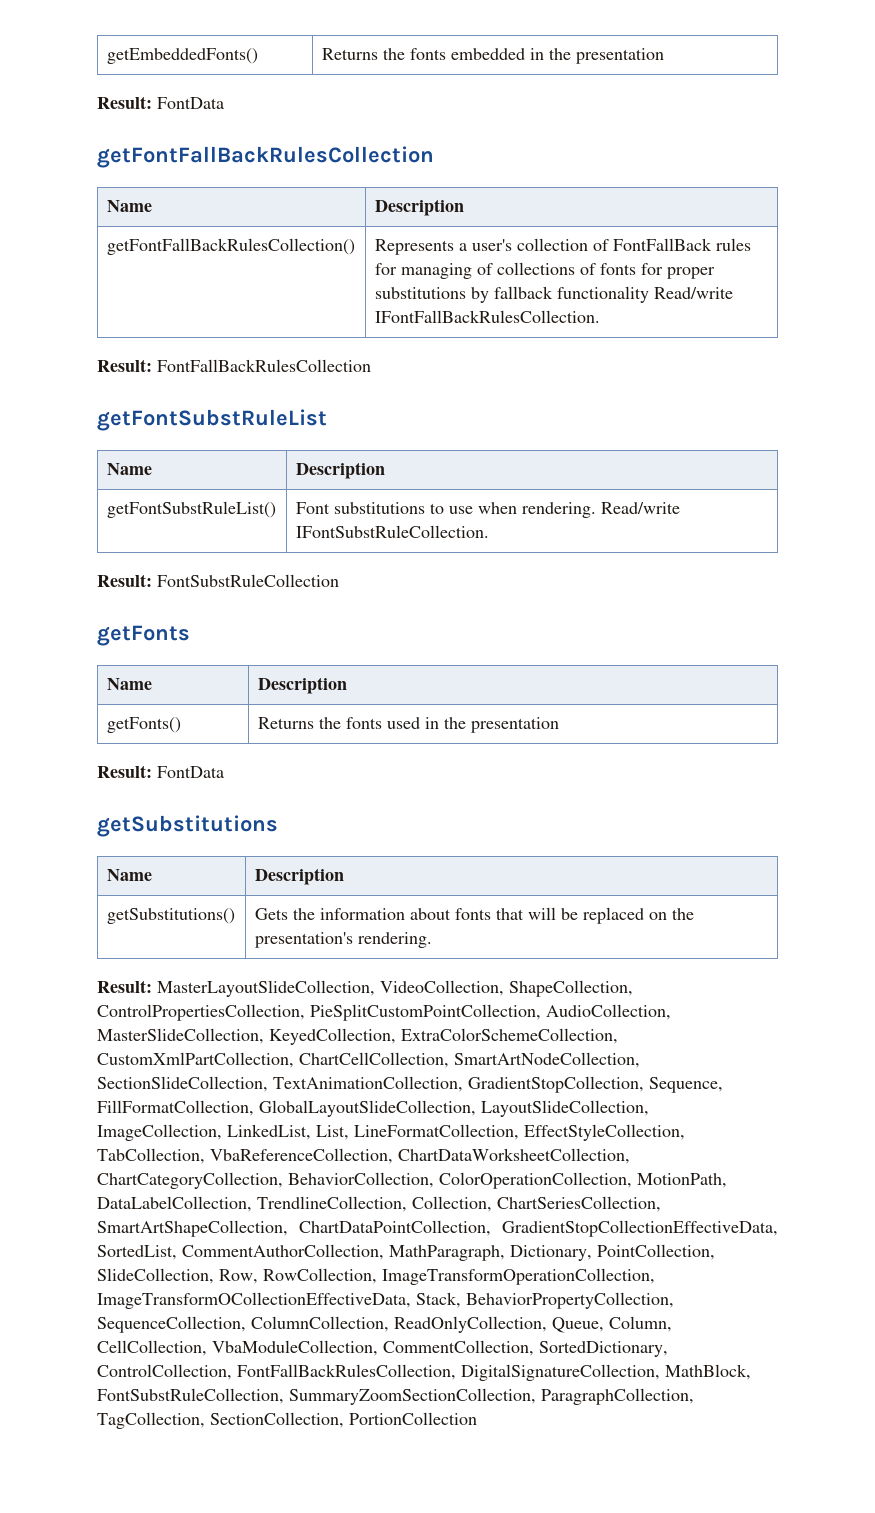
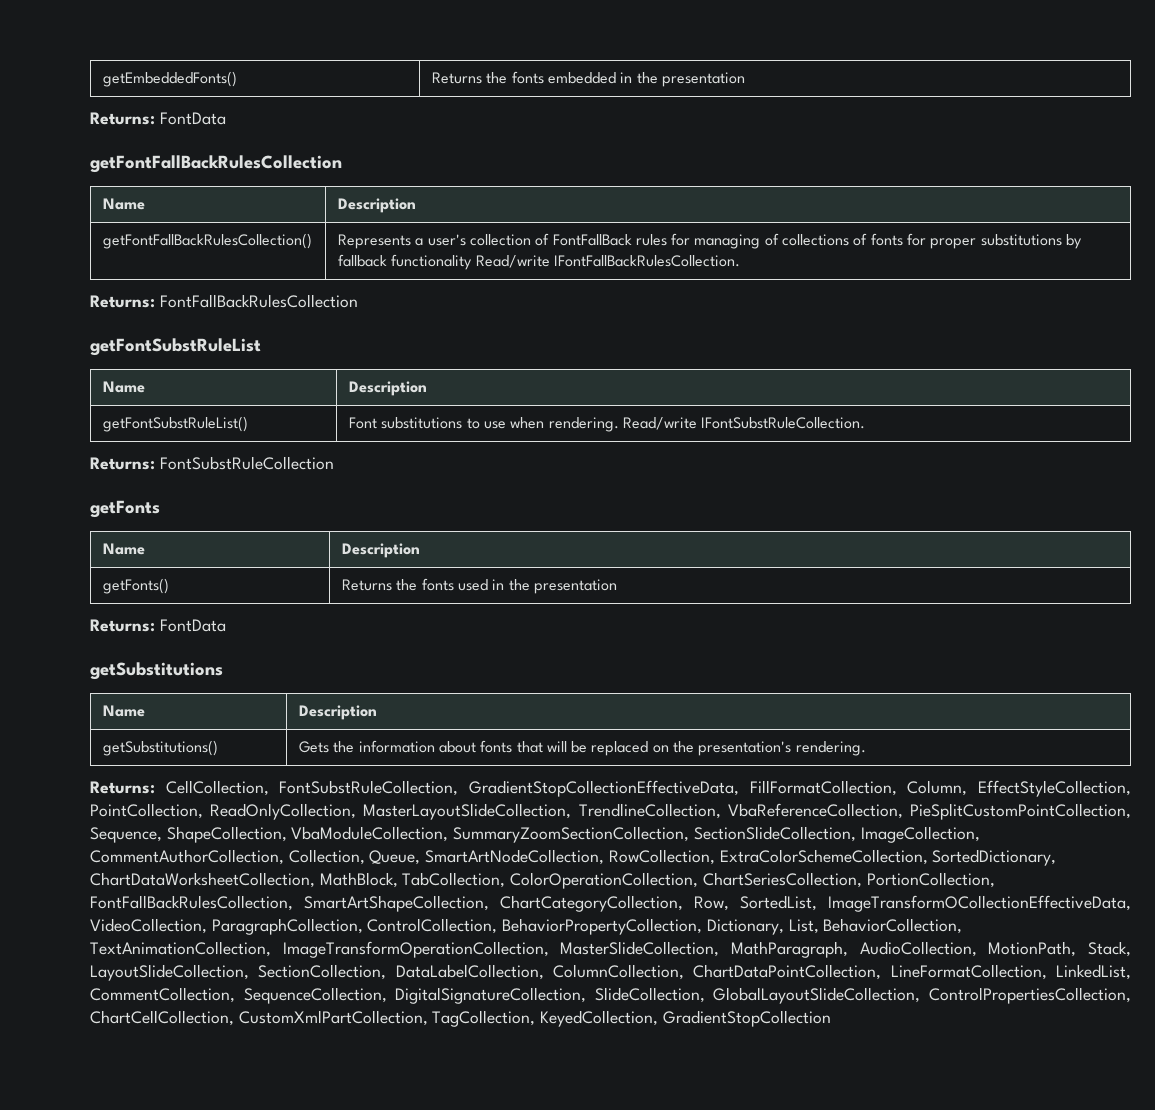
  getEmbeddedFonts() | Returns the fonts embedded in the presentation
- Result: FontData
+ Returns: FontData
- Result: FontFallBackRulesCollection
+ Returns: FontFallBackRulesCollection
- Result: FontSubstRuleCollection
+ Returns: FontSubstRuleCollection
  getFonts() | Returns the fonts used in the presentation
- Result: FontData
+ Returns: FontData
- Result: MasterLayoutSlideCollection, VideoCollection, ShapeCollection, ControlPropertiesCollection, PieSplitCustomPointCollection, AudioCollection, MasterSlideCollection, KeyedCollection, ExtraColorSchemeCollection, CustomXmlPartCollection, ChartCellCollection, SmartArtNodeCollection, SectionSlideCollection, TextAnimationCollection, GradientStopCollection, Sequence, FillFormatCollection, GlobalLayoutSlideCollection, LayoutSlideCollection, ImageCollection, LinkedList, List, LineFormatCollection, EffectStyleCollection, TabCollection, VbaReferenceCollection, ChartDataWorksheetCollection, ChartCategoryCollection, BehaviorCollection, ColorOperationCollection, MotionPath, DataLabelCollection, TrendlineCollection, Collection, ChartSeriesCollection, SmartArtShapeCollection, ChartDataPointCollection, GradientStopCollectionEffectiveData, SortedList, CommentAuthorCollection, MathParagraph, Dictionary, PointCollection, SlideCollection, Row, RowCollection, ImageTransformOperationCollection, ImageTransformOCollectionEffectiveData, Stack, BehaviorPropertyCollection, SequenceCollection, ColumnCollection, ReadOnlyCollection, Queue, Column, CellCollection, VbaModuleCollection, CommentCollection, SortedDictionary, ControlCollection, FontFallBackRulesCollection, DigitalSignatureCollection, MathBlock, FontSubstRuleCollection, SummaryZoomSectionCollection, ParagraphCollection, TagCollection, SectionCollection, PortionCollection
+ Returns: CellCollection, FontSubstRuleCollection, GradientStopCollectionEffectiveData, FillFormatCollection, Column, EffectStyleCollection, PointCollection, ReadOnlyCollection, MasterLayoutSlideCollection, TrendlineCollection, VbaReferenceCollection, PieSplitCustomPointCollection, Sequence, ShapeCollection, VbaModuleCollection, SummaryZoomSectionCollection, SectionSlideCollection, ImageCollection, CommentAuthorCollection, Collection, Queue, SmartArtNodeCollection, RowCollection, ExtraColorSchemeCollection, SortedDictionary, ChartDataWorksheetCollection, MathBlock, TabCollection, ColorOperationCollection, ChartSeriesCollection, PortionCollection, FontFallBackRulesCollection, SmartArtShapeCollection, ChartCategoryCollection, Row, SortedList, ImageTransformOCollectionEffectiveData, VideoCollection, ParagraphCollection, ControlCollection, BehaviorPropertyCollection, Dictionary, List, BehaviorCollection, TextAnimationCollection, ImageTransformOperationCollection, MasterSlideCollection, MathParagraph, AudioCollection, MotionPath, Stack, LayoutSlideCollection, SectionCollection, DataLabelCollection, ColumnCollection, ChartDataPointCollection, LineFormatCollection, LinkedList, CommentCollection, SequenceCollection, DigitalSignatureCollection, SlideCollection, GlobalLayoutSlideCollection, ControlPropertiesCollection, ChartCellCollection, CustomXmlPartCollection, TagCollection, KeyedCollection, GradientStopCollection

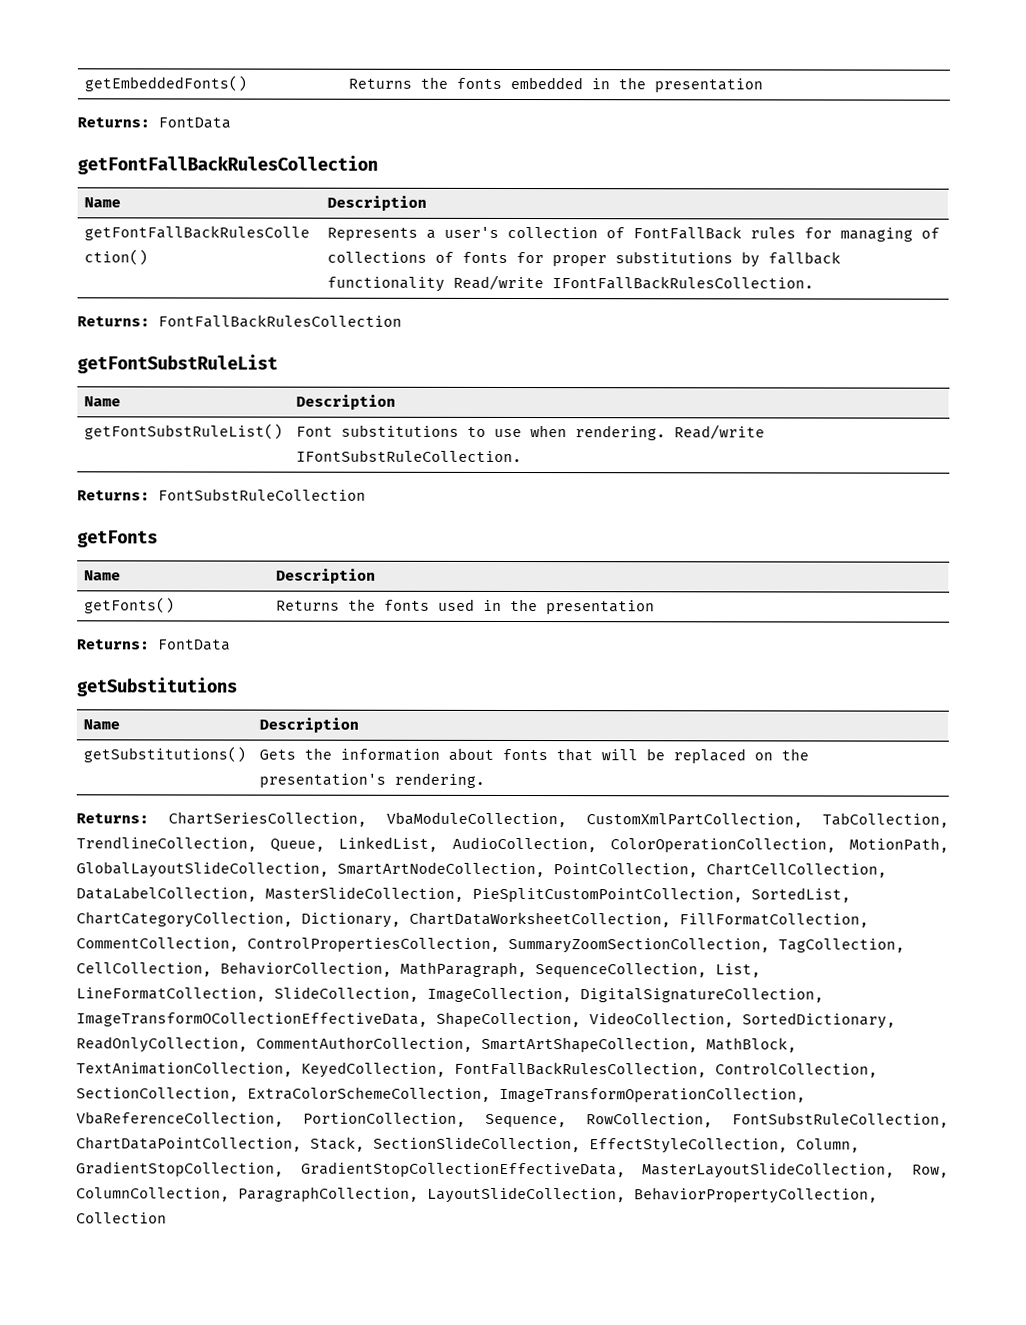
- Returns: CellCollection, FontSubstRuleCollection, GradientStopCollectionEffectiveData, FillFormatCollection, Column, EffectStyleCollection, PointCollection, ReadOnlyCollection, MasterLayoutSlideCollection, TrendlineCollection, VbaReferenceCollection, PieSplitCustomPointCollection, Sequence, ShapeCollection, VbaModuleCollection, SummaryZoomSectionCollection, SectionSlideCollection, ImageCollection, CommentAuthorCollection, Collection, Queue, SmartArtNodeCollection, RowCollection, ExtraColorSchemeCollection, SortedDictionary, ChartDataWorksheetCollection, MathBlock, TabCollection, ColorOperationCollection, ChartSeriesCollection, PortionCollection, FontFallBackRulesCollection, SmartArtShapeCollection, ChartCategoryCollection, Row, SortedList, ImageTransformOCollectionEffectiveData, VideoCollection, ParagraphCollection, ControlCollection, BehaviorPropertyCollection, Dictionary, List, BehaviorCollection, TextAnimationCollection, ImageTransformOperationCollection, MasterSlideCollection, MathParagraph, AudioCollection, MotionPath, Stack, LayoutSlideCollection, SectionCollection, DataLabelCollection, ColumnCollection, ChartDataPointCollection, LineFormatCollection, LinkedList, CommentCollection, SequenceCollection, DigitalSignatureCollection, SlideCollection, GlobalLayoutSlideCollection, ControlPropertiesCollection, ChartCellCollection, CustomXmlPartCollection, TagCollection, KeyedCollection, GradientStopCollection
+ Returns: ChartSeriesCollection, VbaModuleCollection, CustomXmlPartCollection, TabCollection, TrendlineCollection, Queue, LinkedList, AudioCollection, ColorOperationCollection, MotionPath, GlobalLayoutSlideCollection, SmartArtNodeCollection, PointCollection, ChartCellCollection, DataLabelCollection, MasterSlideCollection, PieSplitCustomPointCollection, SortedList, ChartCategoryCollection, Dictionary, ChartDataWorksheetCollection, FillFormatCollection, CommentCollection, ControlPropertiesCollection, SummaryZoomSectionCollection, TagCollection, CellCollection, BehaviorCollection, MathParagraph, SequenceCollection, List, LineFormatCollection, SlideCollection, ImageCollection, DigitalSignatureCollection, ImageTransformOCollectionEffectiveData, ShapeCollection, VideoCollection, SortedDictionary, ReadOnlyCollection, CommentAuthorCollection, SmartArtShapeCollection, MathBlock, TextAnimationCollection, KeyedCollection, FontFallBackRulesCollection, ControlCollection, SectionCollection, ExtraColorSchemeCollection, ImageTransformOperationCollection, VbaReferenceCollection, PortionCollection, Sequence, RowCollection, FontSubstRuleCollection, ChartDataPointCollection, Stack, SectionSlideCollection, EffectStyleCollection, Column, GradientStopCollection, GradientStopCollectionEffectiveData, MasterLayoutSlideCollection, Row, ColumnCollection, ParagraphCollection, LayoutSlideCollection, BehaviorPropertyCollection, Collection

